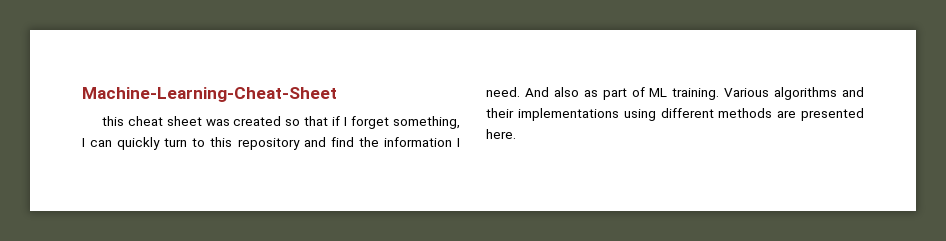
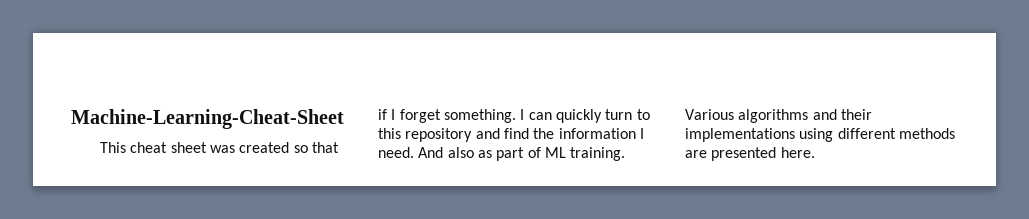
- this cheat sheet was created so that if I forget something, I can quickly turn to this repository and find the information I need.
+ This cheat sheet was created so that if I forget something. I can quickly turn to this repository and find the information I need.

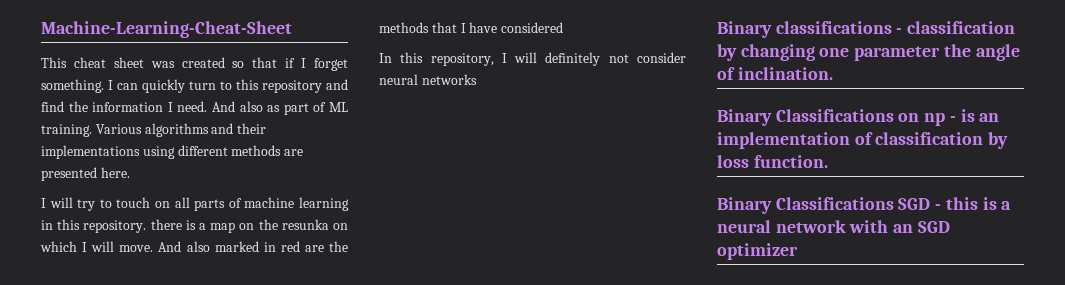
+ I will try to touch on all parts of machine learning in this repository. there is a map on the resunka on which I will move. And also marked in red are the methods that I have considered
+ In this repository, I will definitely not consider neural networks
+ Binary classifications - classification by changing one parameter the angle of inclination.
+ Binary Classifications on np - is an implementation of classification by loss function.
+ Binary Classifications SGD - this is a neural network with an SGD optimizer

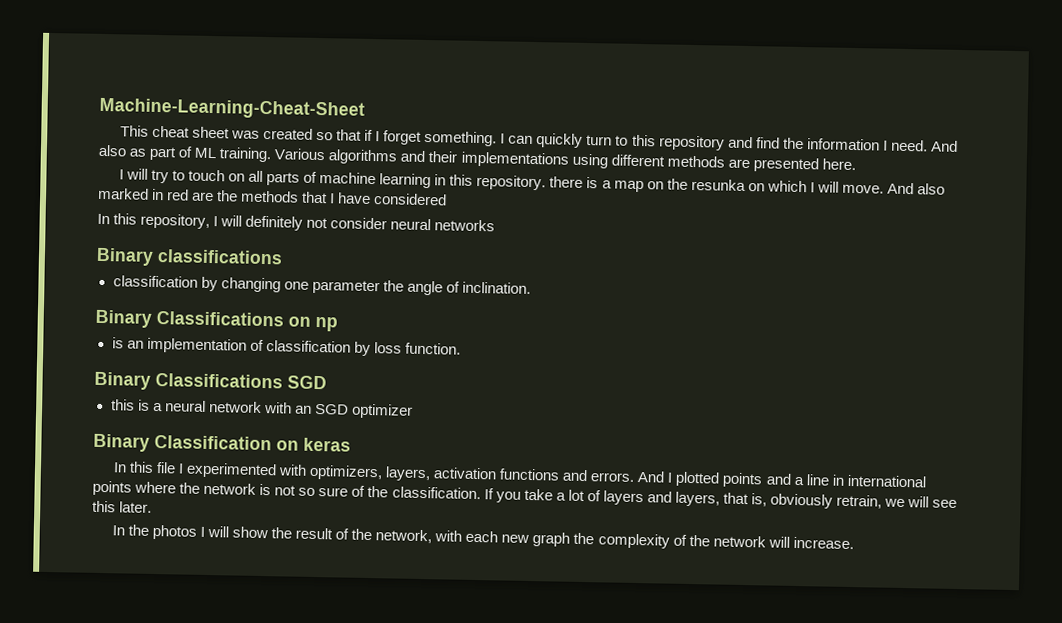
- Binary classifications - classification by changing one parameter the angle of inclination.
+ Binary classifications
+ classification by changing one parameter the angle of inclination.
- Binary Classifications on np - is an implementation of classification by loss function.
+ Binary Classifications on np
+ is an implementation of classification by loss function.
- Binary Classifications SGD - this is a neural network with an SGD optimizer
+ Binary Classifications SGD
+ this is a neural network with an SGD optimizer
+ Binary Classification on keras
+ In this file I experimented with optimizers, layers, activation functions and errors. And I plotted points and a line in international points where the network is not so sure of the classification. If you take a lot of layers and layers, that is, obviously retrain, we will see this later.
+ In the photos I will show the result of the network, with each new graph the complexity of the network will increase.

